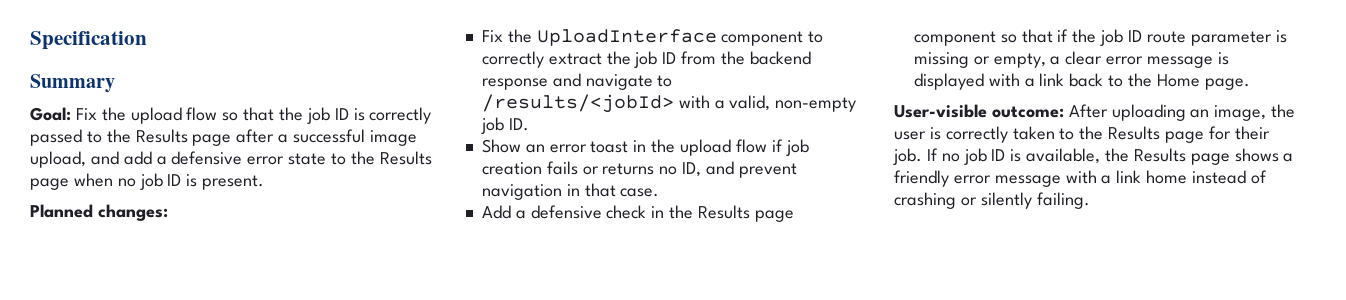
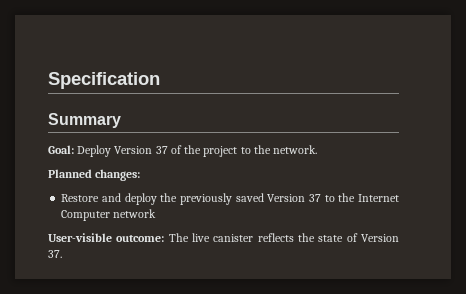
- Goal: Fix the upload flow so that the job ID is correctly passed to the Results page after a successful image upload, and add a defensive error state to the Results page when no job ID is present.
+ Goal: Deploy Version 37 of the project to the network.
  Planned changes:
- Fix the UploadInterface component to correctly extract the job ID from the backend response and navigate to /results/<jobId> with a valid, non-empty job ID.
- Show an error toast in the upload flow if job creation fails or returns no ID, and prevent navigation in that case.
- Add a defensive check in the Results page component so that if the job ID route parameter is missing or empty, a clear error message is displayed with a link back to the Home page.
- User-visible outcome: After uploading an image, the user is correctly taken to the Results page for their job. If no job ID is available, the Results page shows a friendly error message with a link home instead of crashing or silently failing.
+ Restore and deploy the previously saved Version 37 to the Internet Computer network
+ User-visible outcome: The live canister reflects the state of Version 37.

